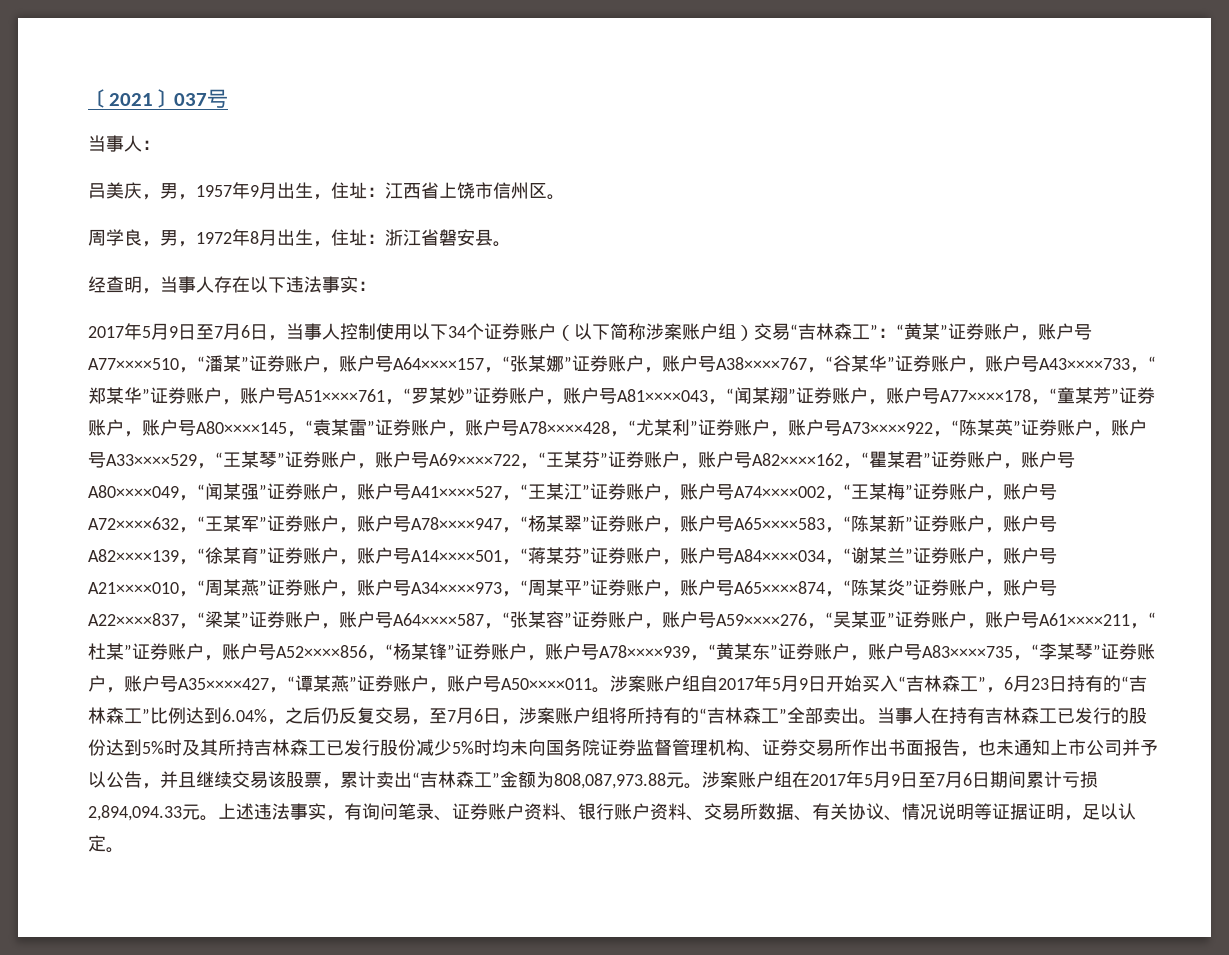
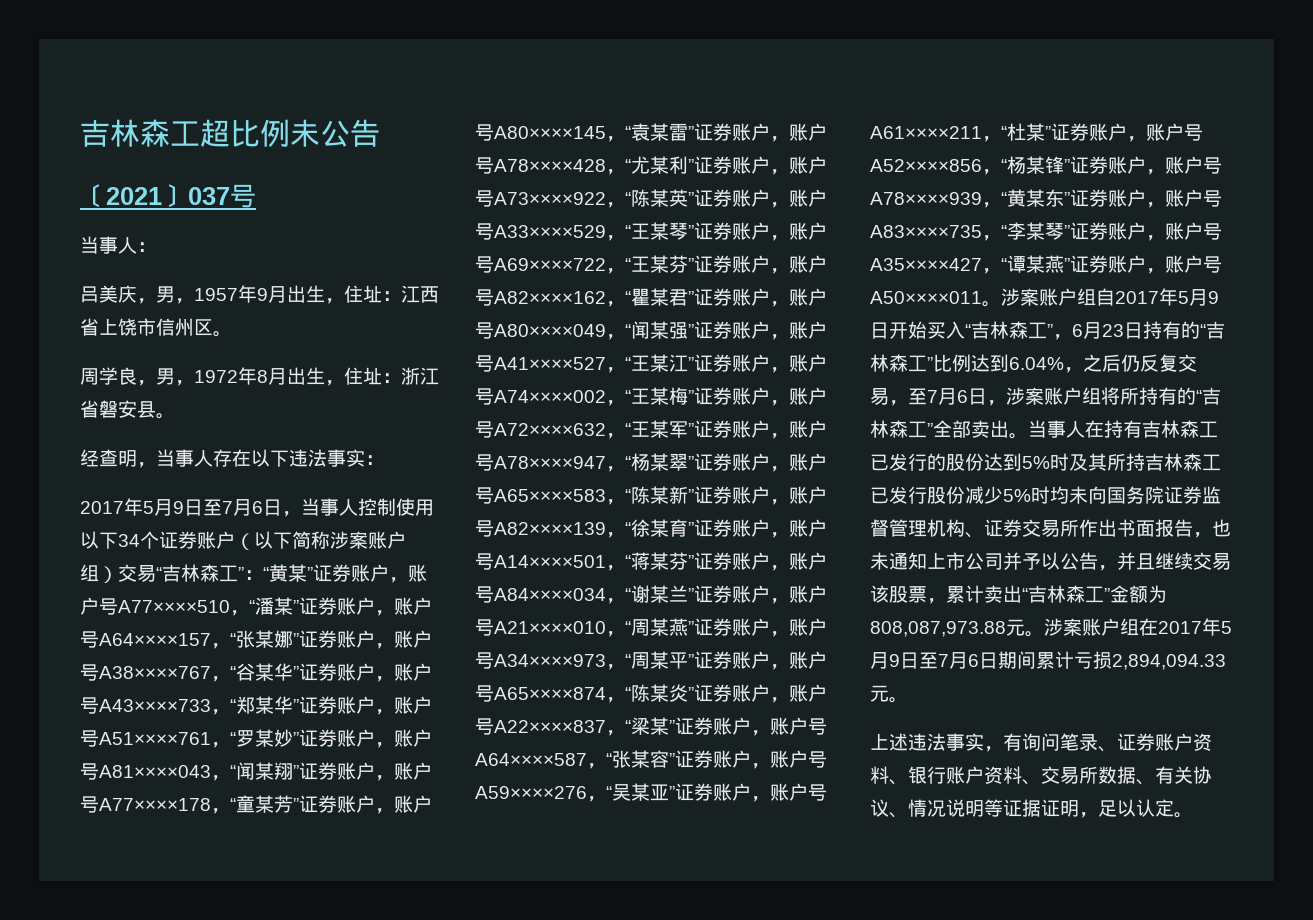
+ 吉林森工超比例未公告
- 涉案账户组在2017年5月9日至7月6日期间累计亏损2,894,094.33元。上述违法事实，有询问笔录、证券账户资料、银行账户资料、交易所数据、有关协议、情况说明等证据证明，足以认定。
+ 涉案账户组在2017年5月9日至7月6日期间累计亏损2,894,094.33元。
+ 上述违法事实，有询问笔录、证券账户资料、银行账户资料、交易所数据、有关协议、情况说明等证据证明，足以认定。

